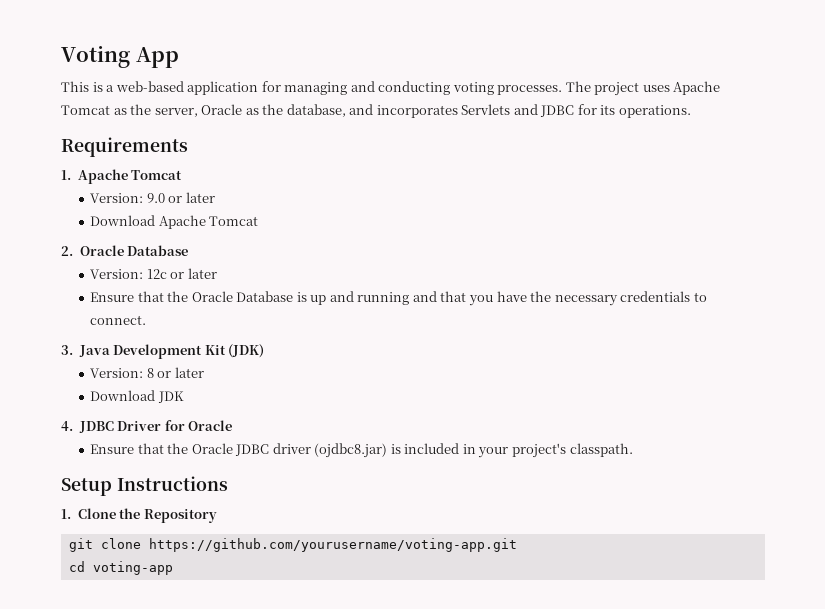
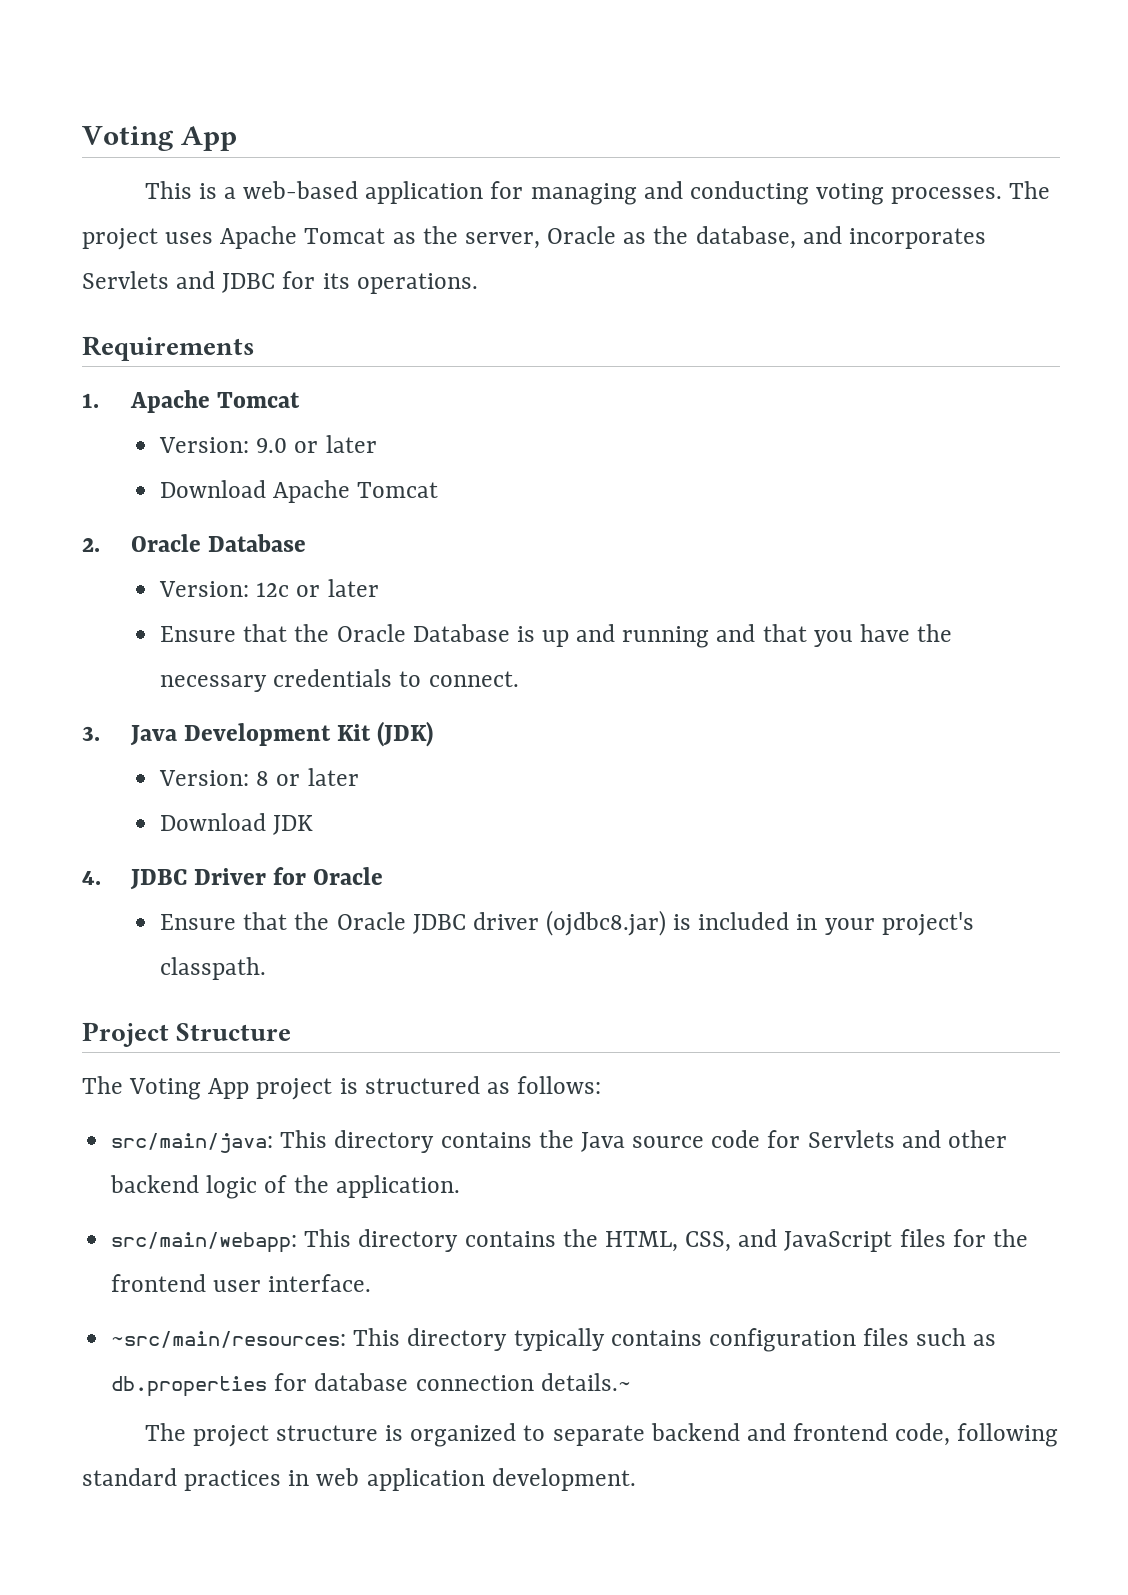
- Setup Instructions
- 1. Clone the Repository
- git clone https://github.com/yourusername/voting-app.git
- cd voting-app
+ Project Structure
+ The Voting App project is structured as follows:
+ src/main/java: This directory contains the Java source code for Servlets and other backend logic of the application.
+ src/main/webapp: This directory contains the HTML, CSS, and JavaScript files for the frontend user interface.
+ ~src/main/resources: This directory typically contains configuration files such as db.properties for database connection details.~
+ The project structure is organized to separate backend and frontend code, following standard practices in web application development.

